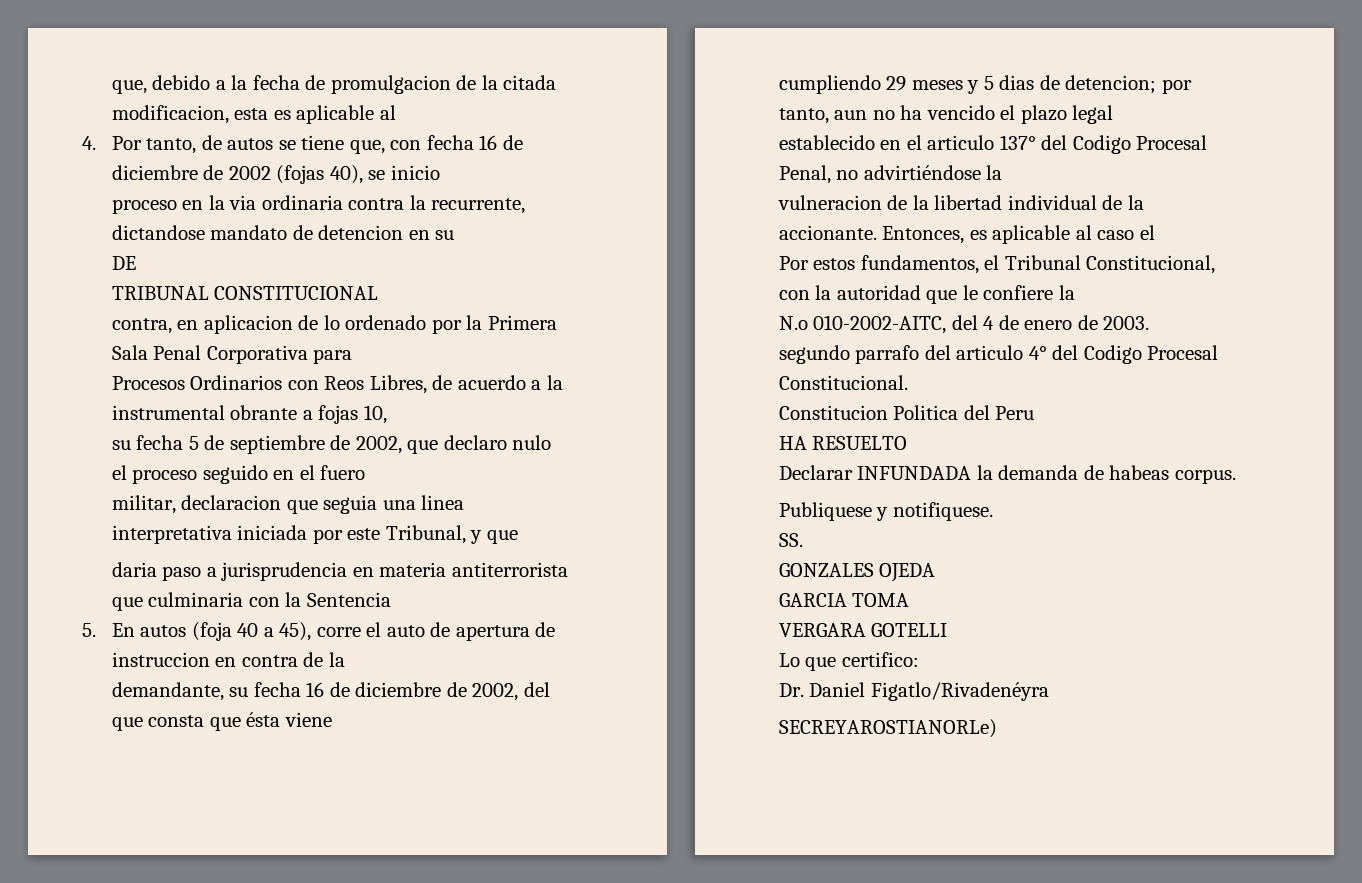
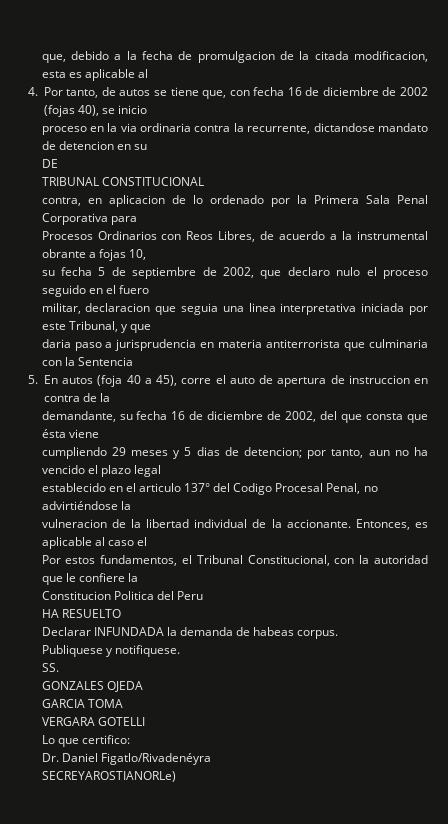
- N.o 010-2002-AITC, del 4 de enero de 2003.
- segundo parrafo del articulo 4° del Codigo Procesal Constitucional.

